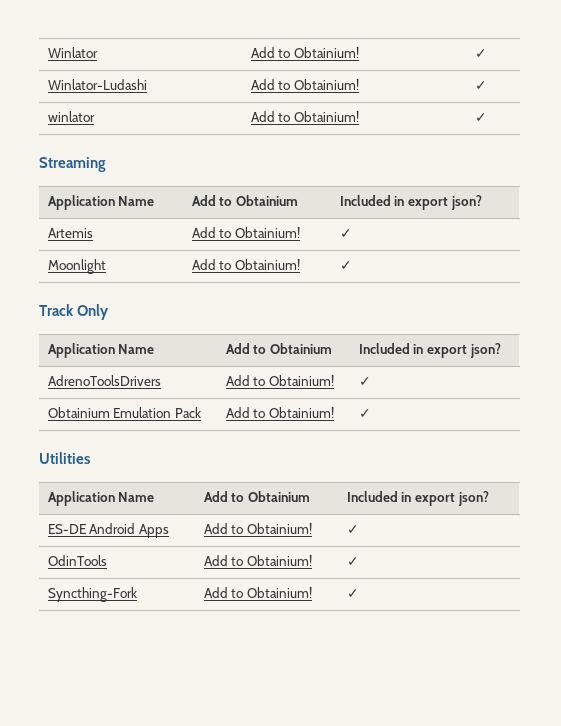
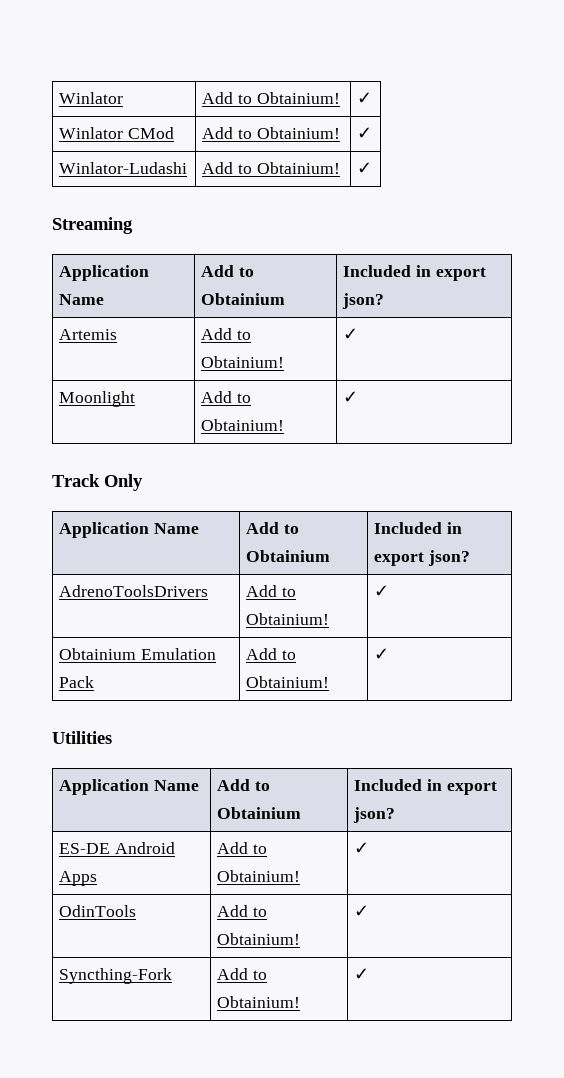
+ Winlator CMod | Add to Obtainium! | ✓
  Winlator-Ludashi | Add to Obtainium! | ✓
- winlator | Add to Obtainium! | ✓

